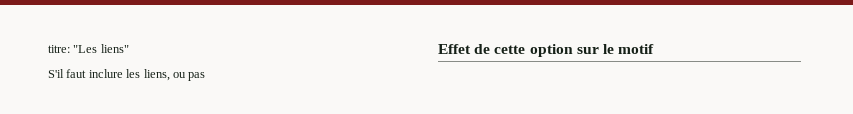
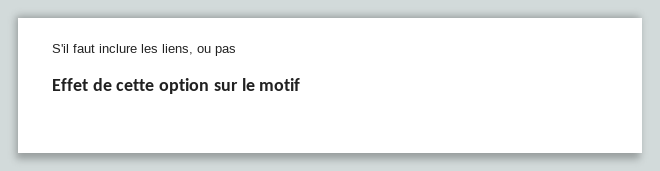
- titre: "Les liens"

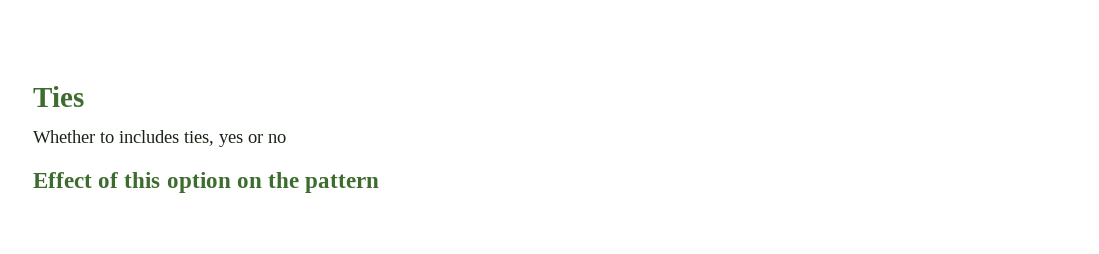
- S'il faut inclure les liens, ou pas
- Effet de cette option sur le motif
+ Ties
+ Whether to includes ties, yes or no
+ Effect of this option on the pattern

